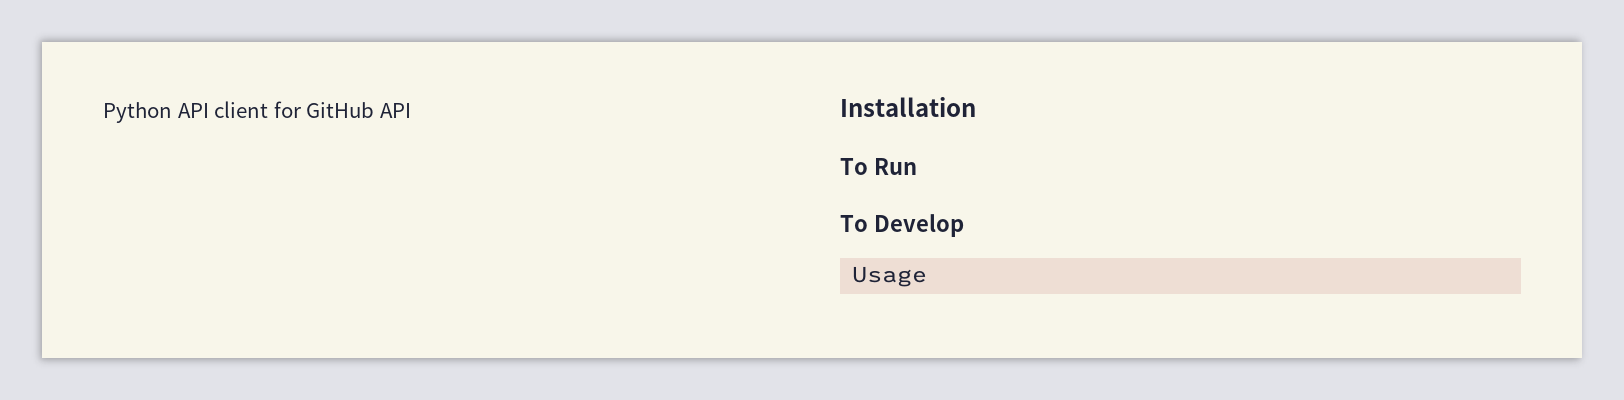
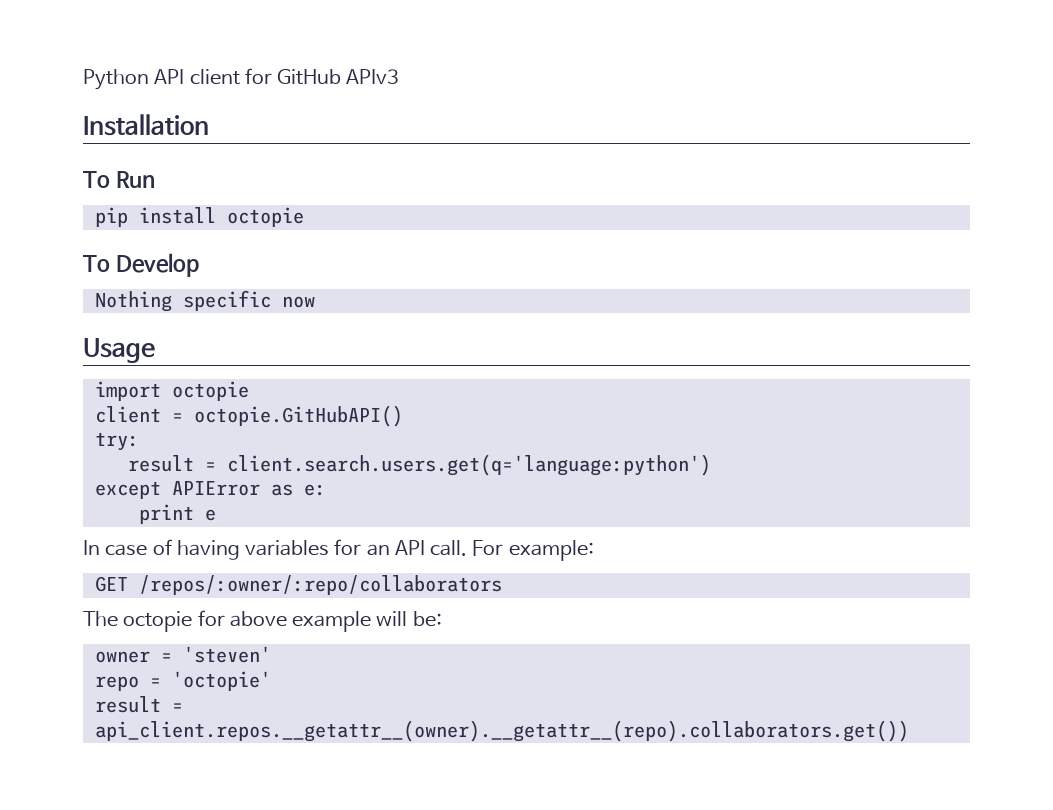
- Python API client for GitHub API
+ Python API client for GitHub APIv3
+ pip install octopie
+ Nothing specific now
  Usage
+ import octopie
+ client = octopie.GitHubAPI()
+ try:
+ result = client.search.users.get(q='language:python')
+ except APIError as e:
+ print e
+ In case of having variables for an API call. For example:
+ GET /repos/:owner/:repo/collaborators
+ The octopie for above example will be:
+ owner = 'steven'
+ repo = 'octopie'
+ result = api_client.repos.__getattr__(owner).__getattr__(repo).collaborators.get())

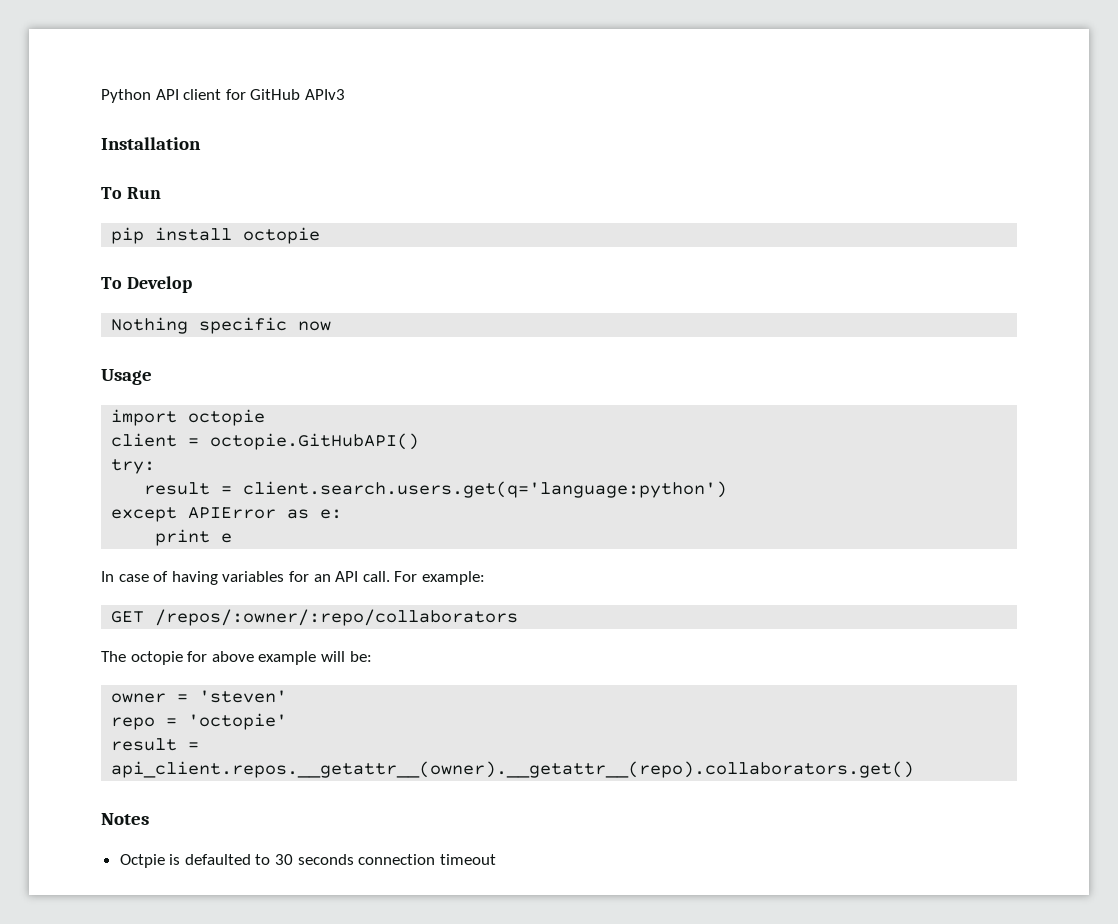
- result = api_client.repos.__getattr__(owner).__getattr__(repo).collaborators.get())
+ result = api_client.repos.__getattr__(owner).__getattr__(repo).collaborators.get()
+ Notes
+ Octpie is defaulted to 30 seconds connection timeout

